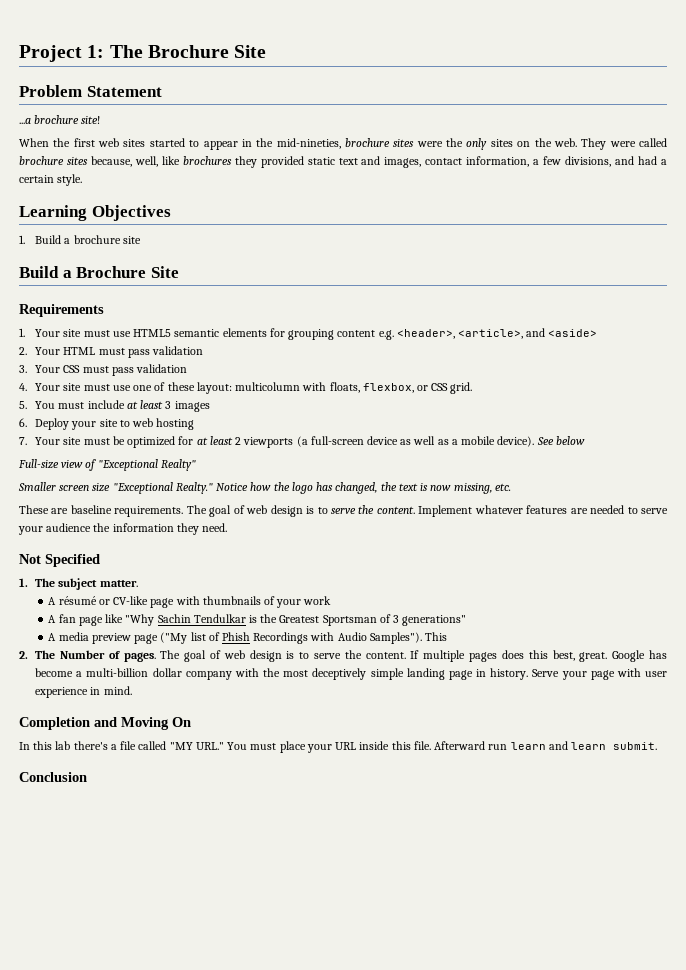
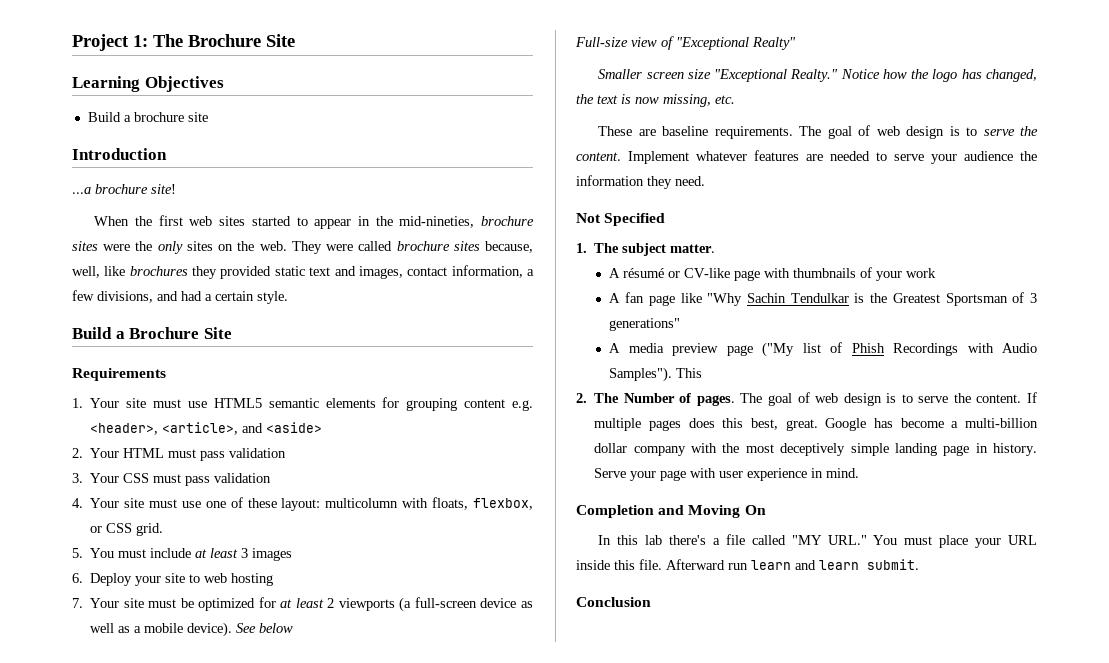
- Problem Statement
+ Learning Objectives
+ Build a brochure site
+ Introduction
- Learning Objectives
- 1. Build a brochure site

